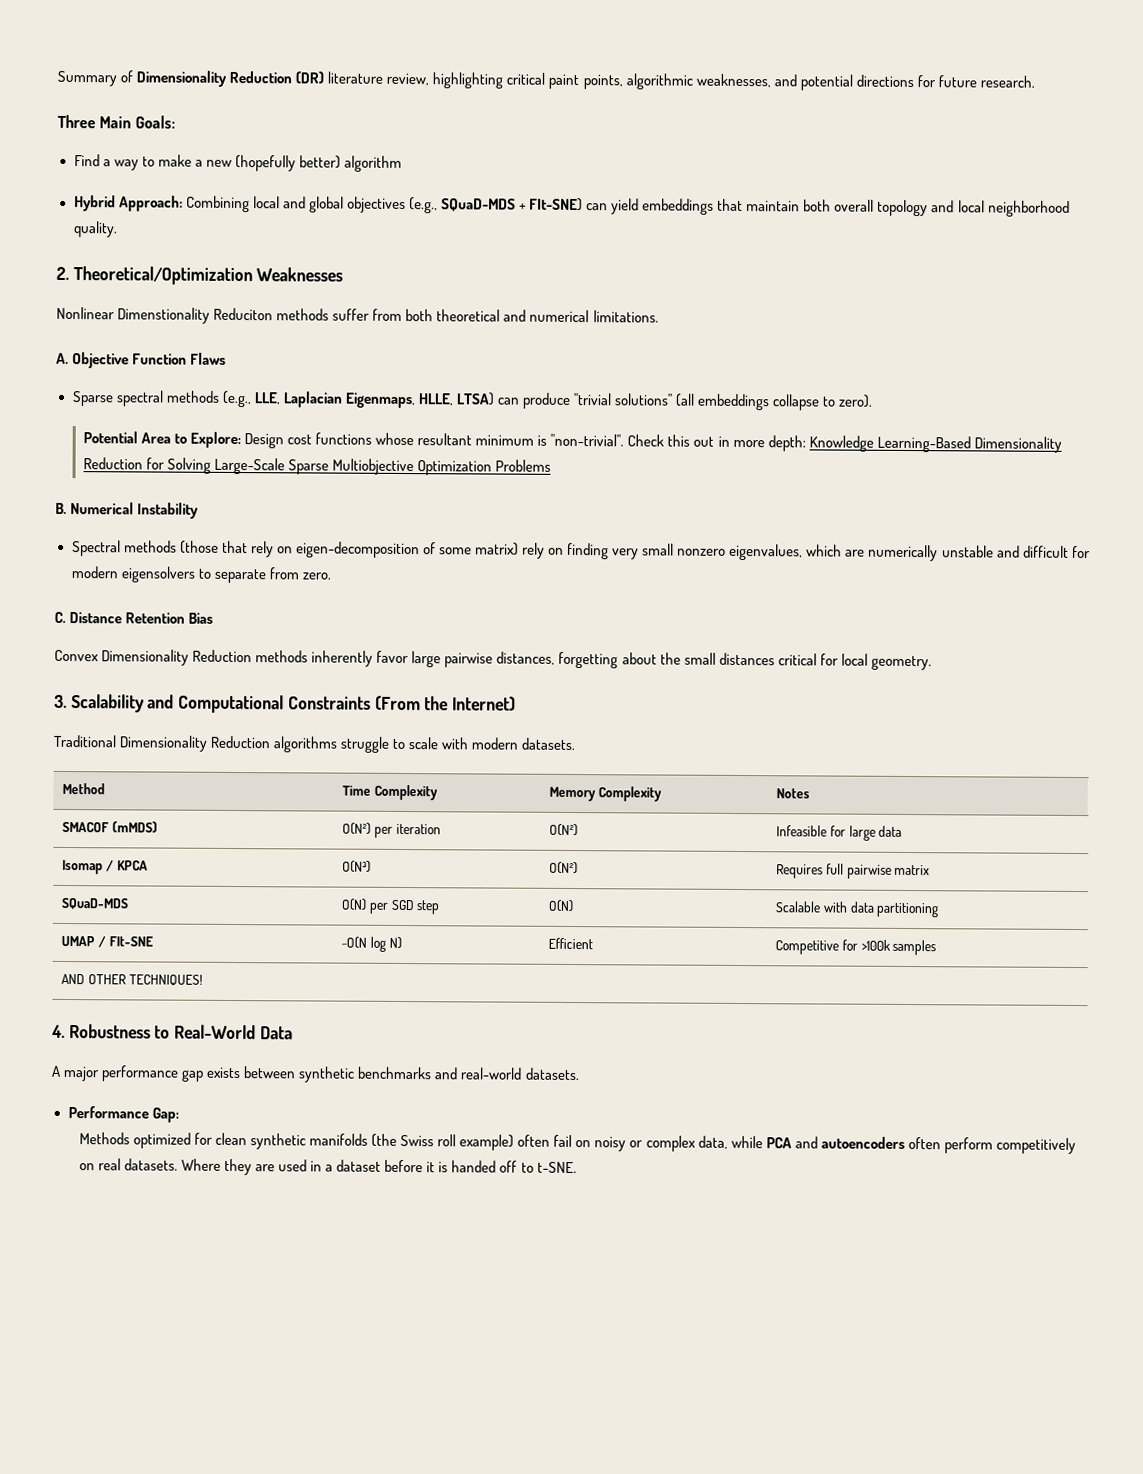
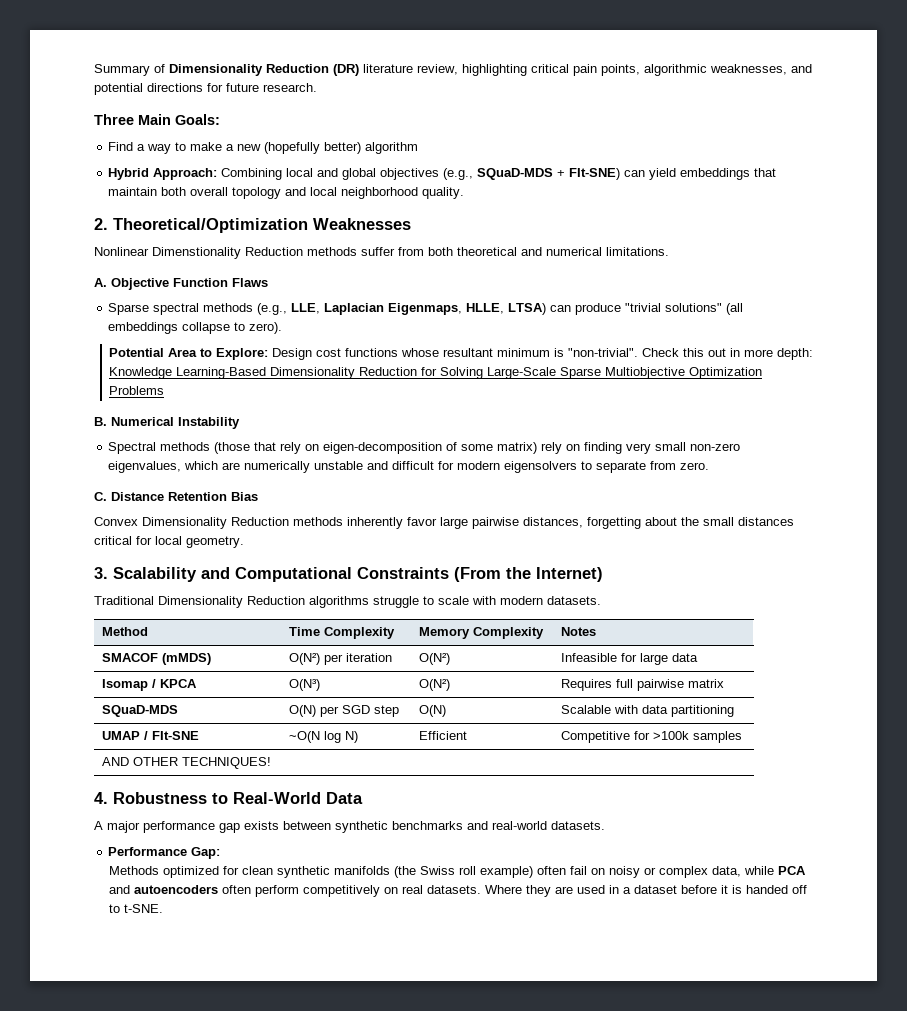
- Summary of Dimensionality Reduction (DR) literature review, highlighting critical paint points, algorithmic weaknesses, and potential directions for future research.
+ Summary of Dimensionality Reduction (DR) literature review, highlighting critical pain points, algorithmic weaknesses, and potential directions for future research.
- Nonlinear Dimenstionality Reduciton methods suffer from both theoretical and numerical limitations.
+ Nonlinear Dimenstionality Reduction methods suffer from both theoretical and numerical limitations.
- Spectral methods (those that rely on eigen-decomposition of some matrix) rely on finding very small nonzero eigenvalues, which are numerically unstable and difficult for modern eigensolvers to separate from zero.
+ Spectral methods (those that rely on eigen-decomposition of some matrix) rely on finding very small non-zero eigenvalues, which are numerically unstable and difficult for modern eigensolvers to separate from zero.

